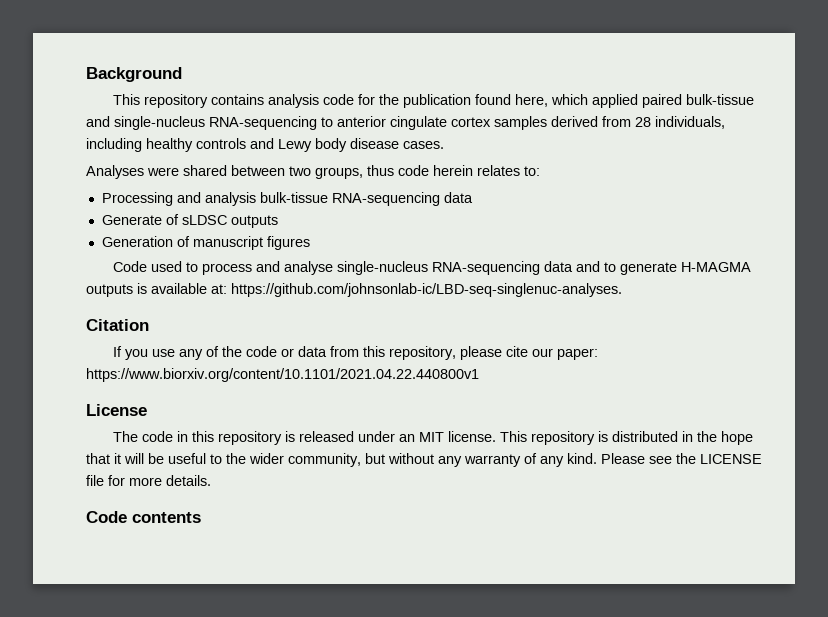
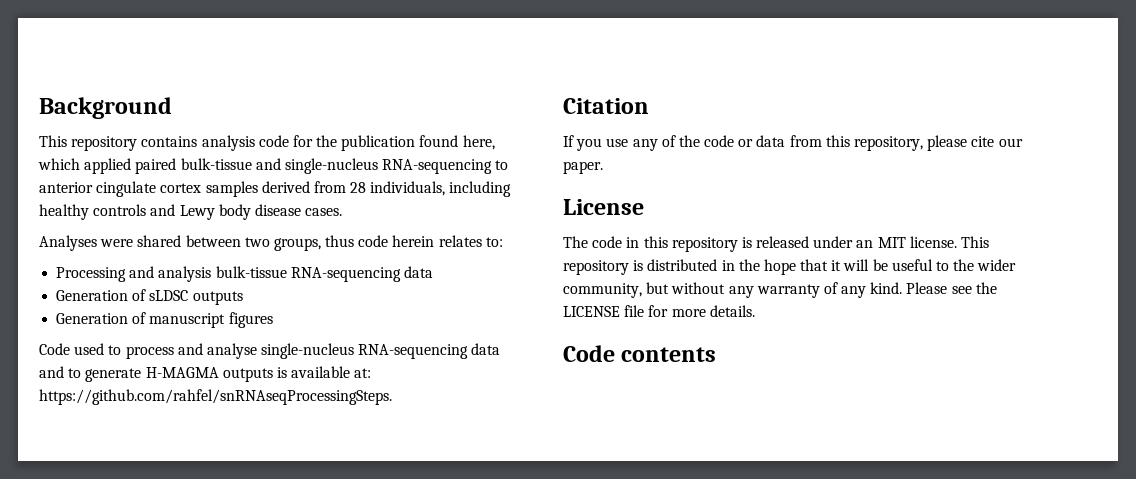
- Generate of sLDSC outputs
+ Generation of sLDSC outputs
- Code used to process and analyse single-nucleus RNA-sequencing data and to generate H-MAGMA outputs is available at: https://github.com/johnsonlab-ic/LBD-seq-singlenuc-analyses.
+ Code used to process and analyse single-nucleus RNA-sequencing data and to generate H-MAGMA outputs is available at: https://github.com/rahfel/snRNAseqProcessingSteps.
- If you use any of the code or data from this repository, please cite our paper: https://www.biorxiv.org/content/10.1101/2021.04.22.440800v1
+ If you use any of the code or data from this repository, please cite our paper.

